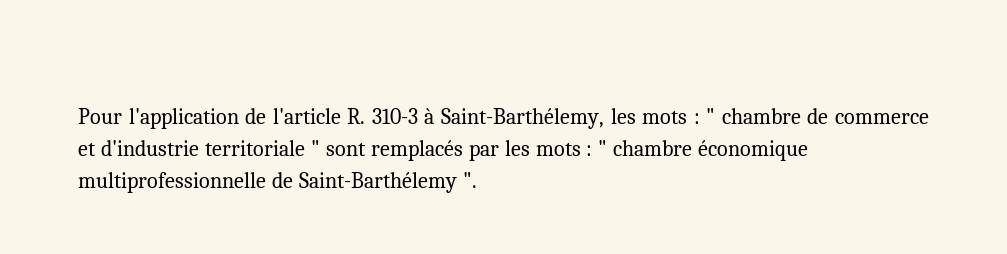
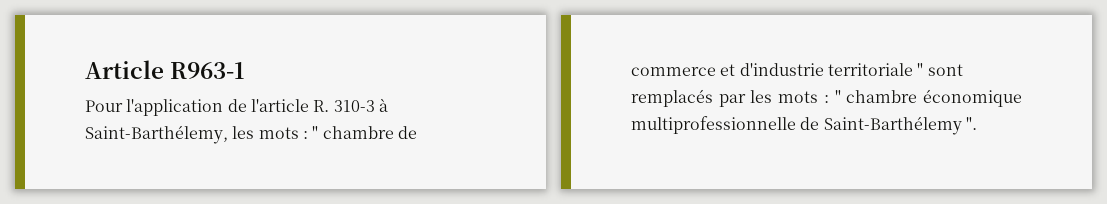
+ Article R963-1

